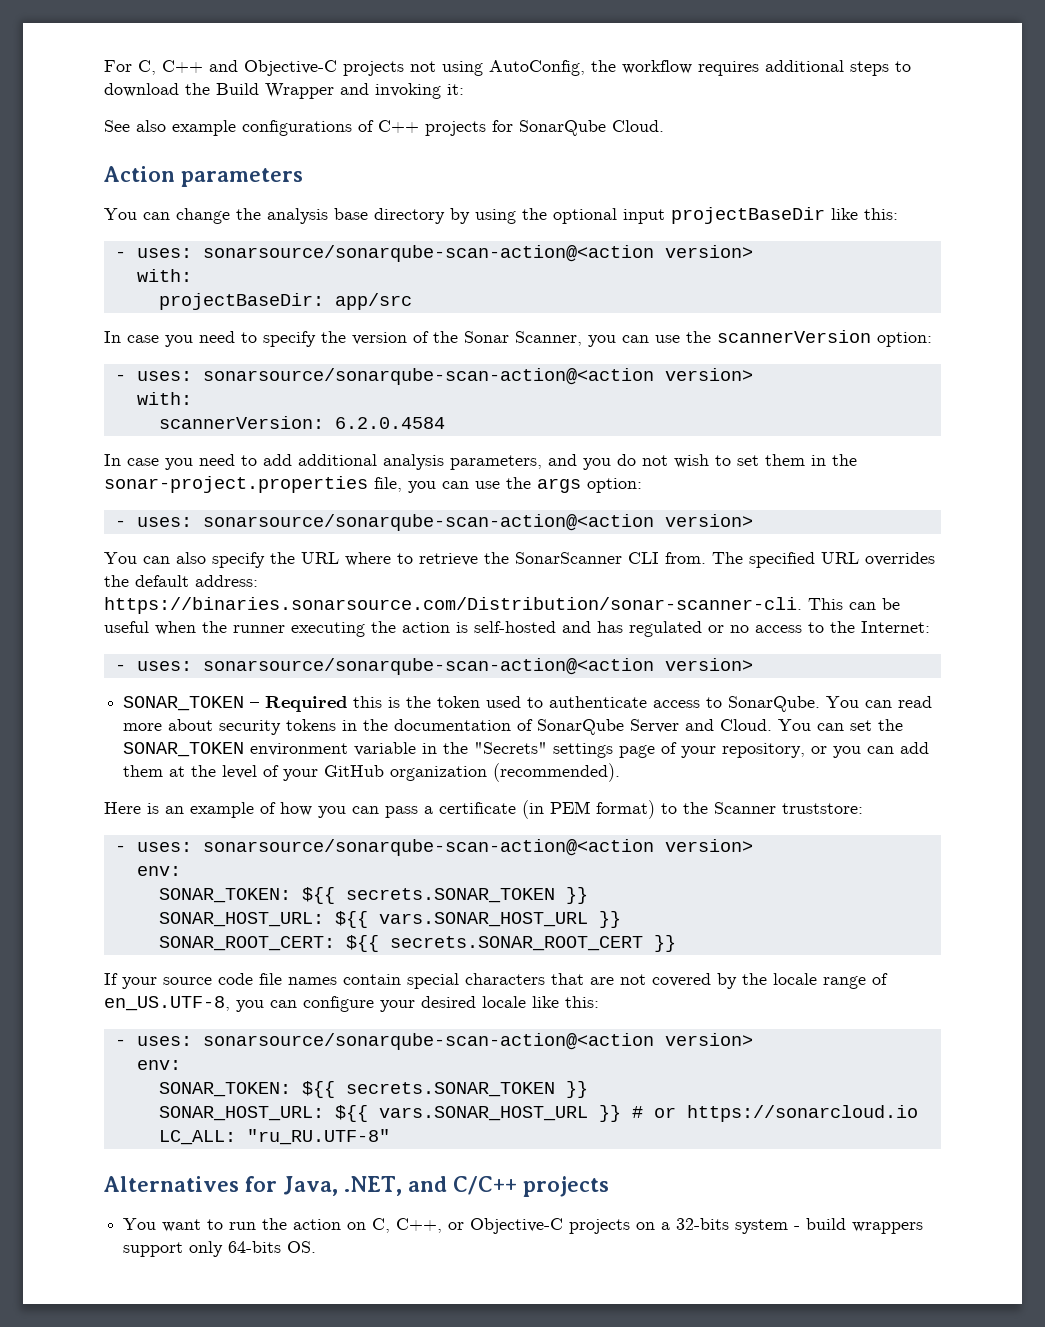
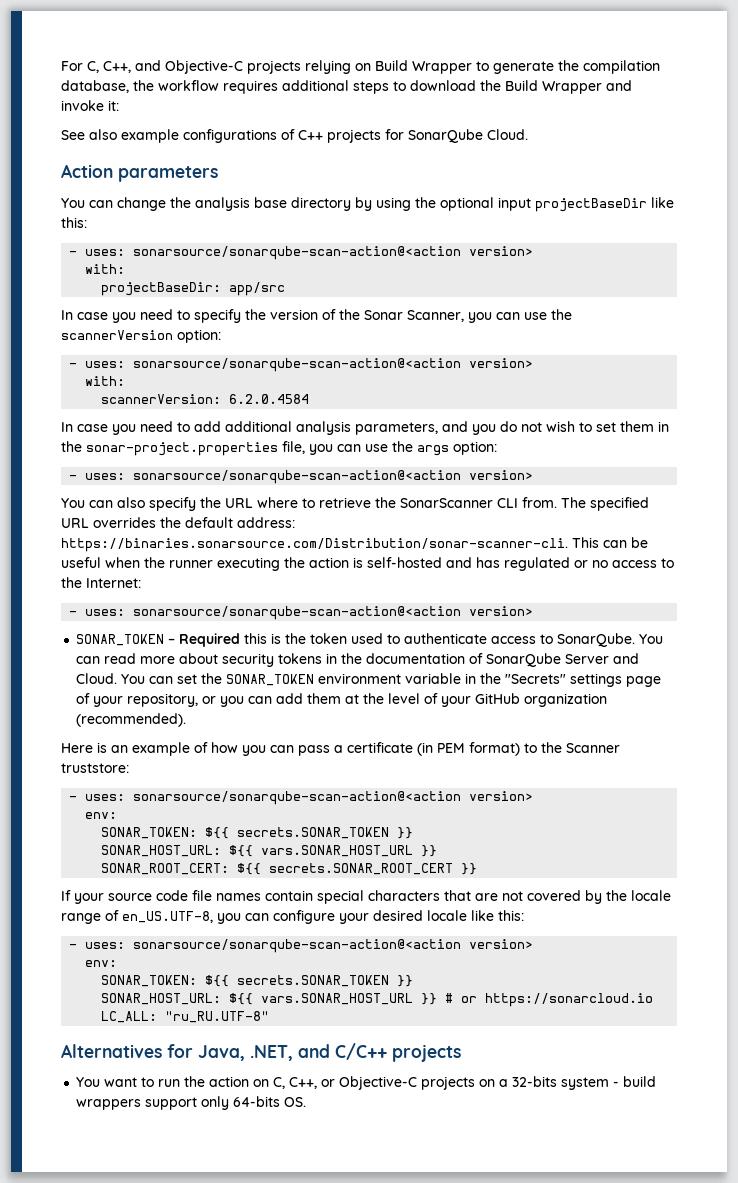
- For C, C++ and Objective-C projects not using AutoConfig, the workflow requires additional steps to download the Build Wrapper and invoking it:
+ For C, C++, and Objective-C projects relying on Build Wrapper to generate the compilation database, the workflow requires additional steps to download the Build Wrapper and invoke it:

